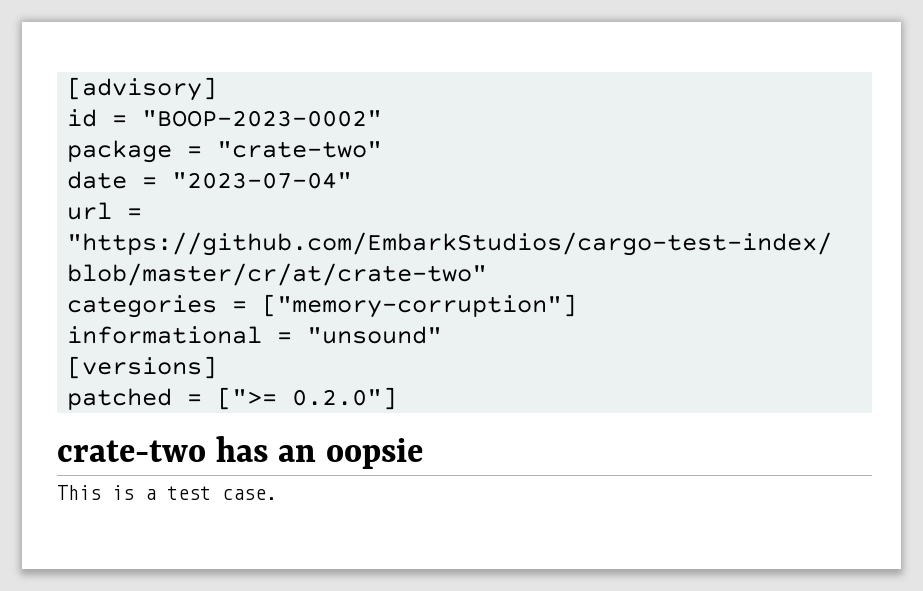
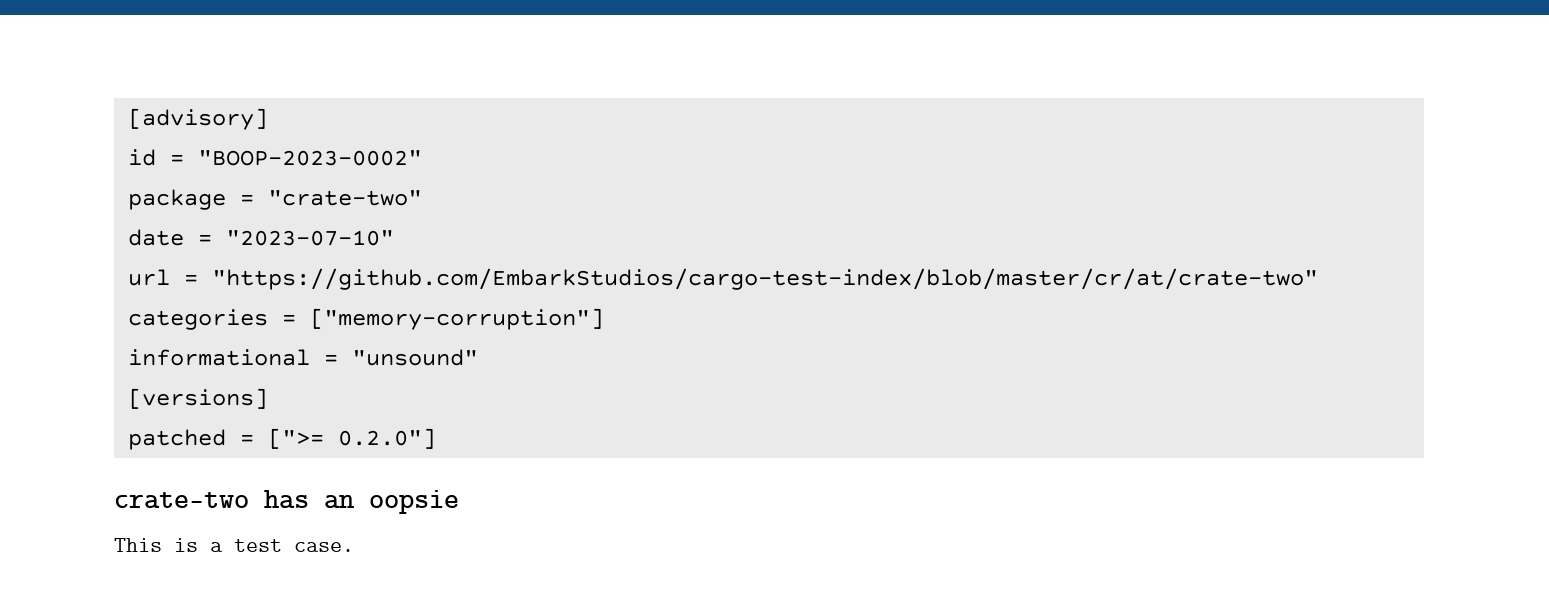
- date = "2023-07-04"
+ date = "2023-07-10"

